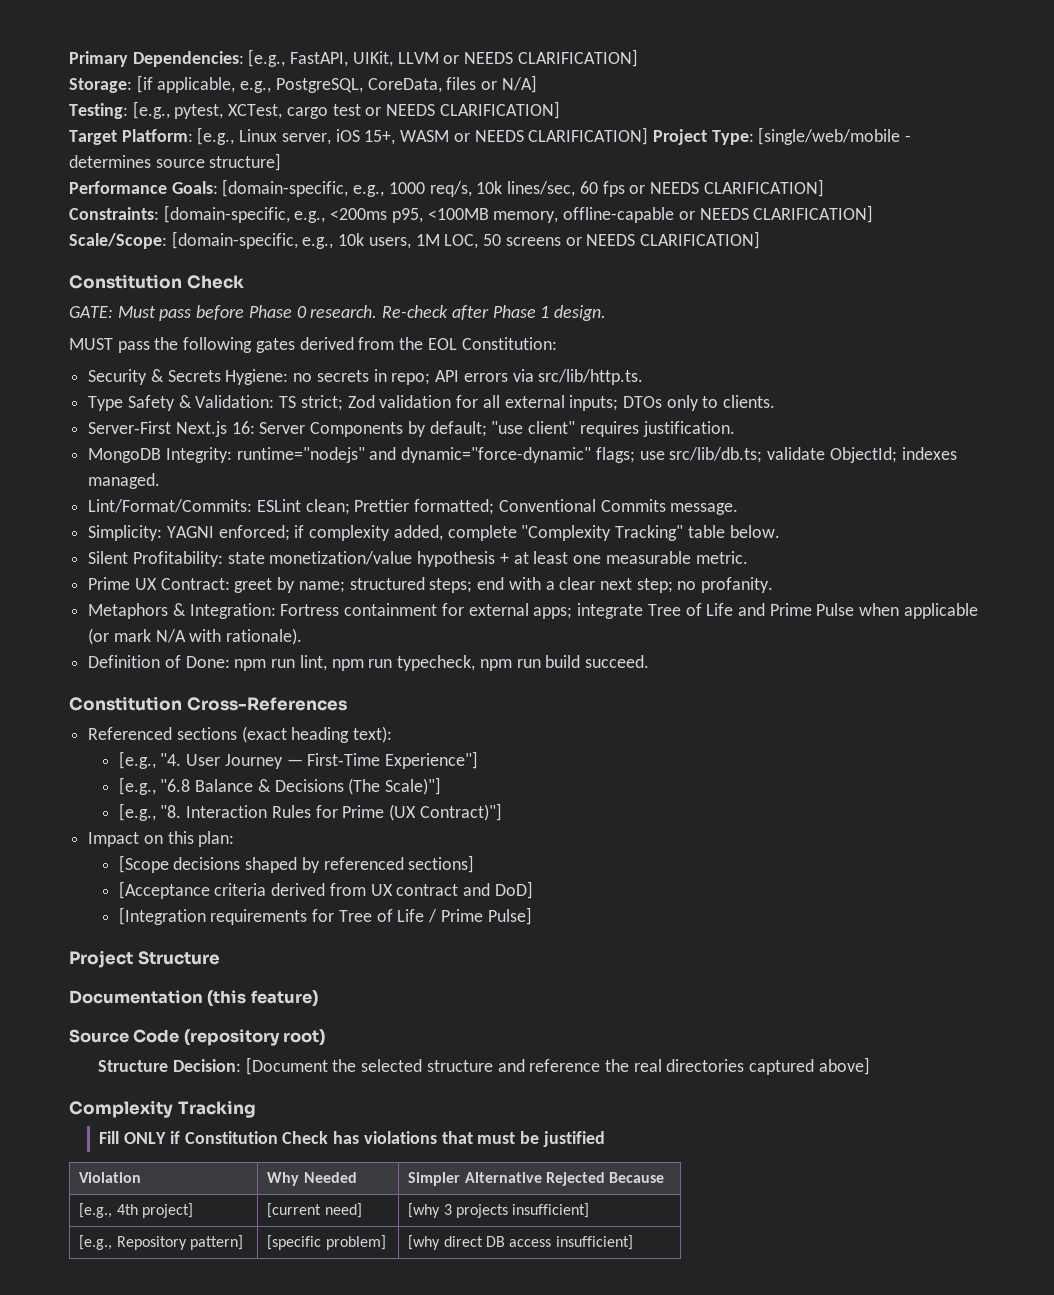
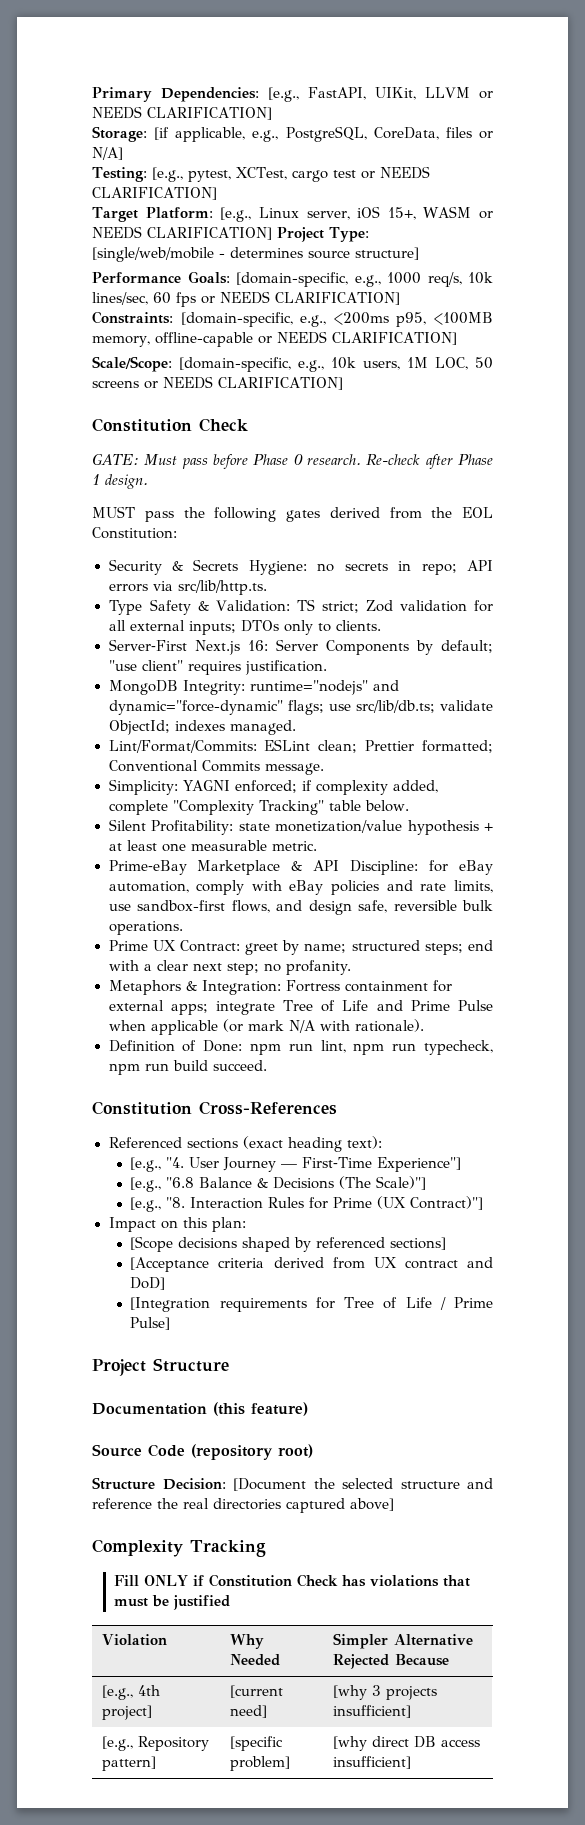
+ Prime‑eBay Marketplace & API Discipline: for eBay automation, comply with eBay policies and rate limits, use sandbox-first flows, and design safe, reversible bulk operations.

